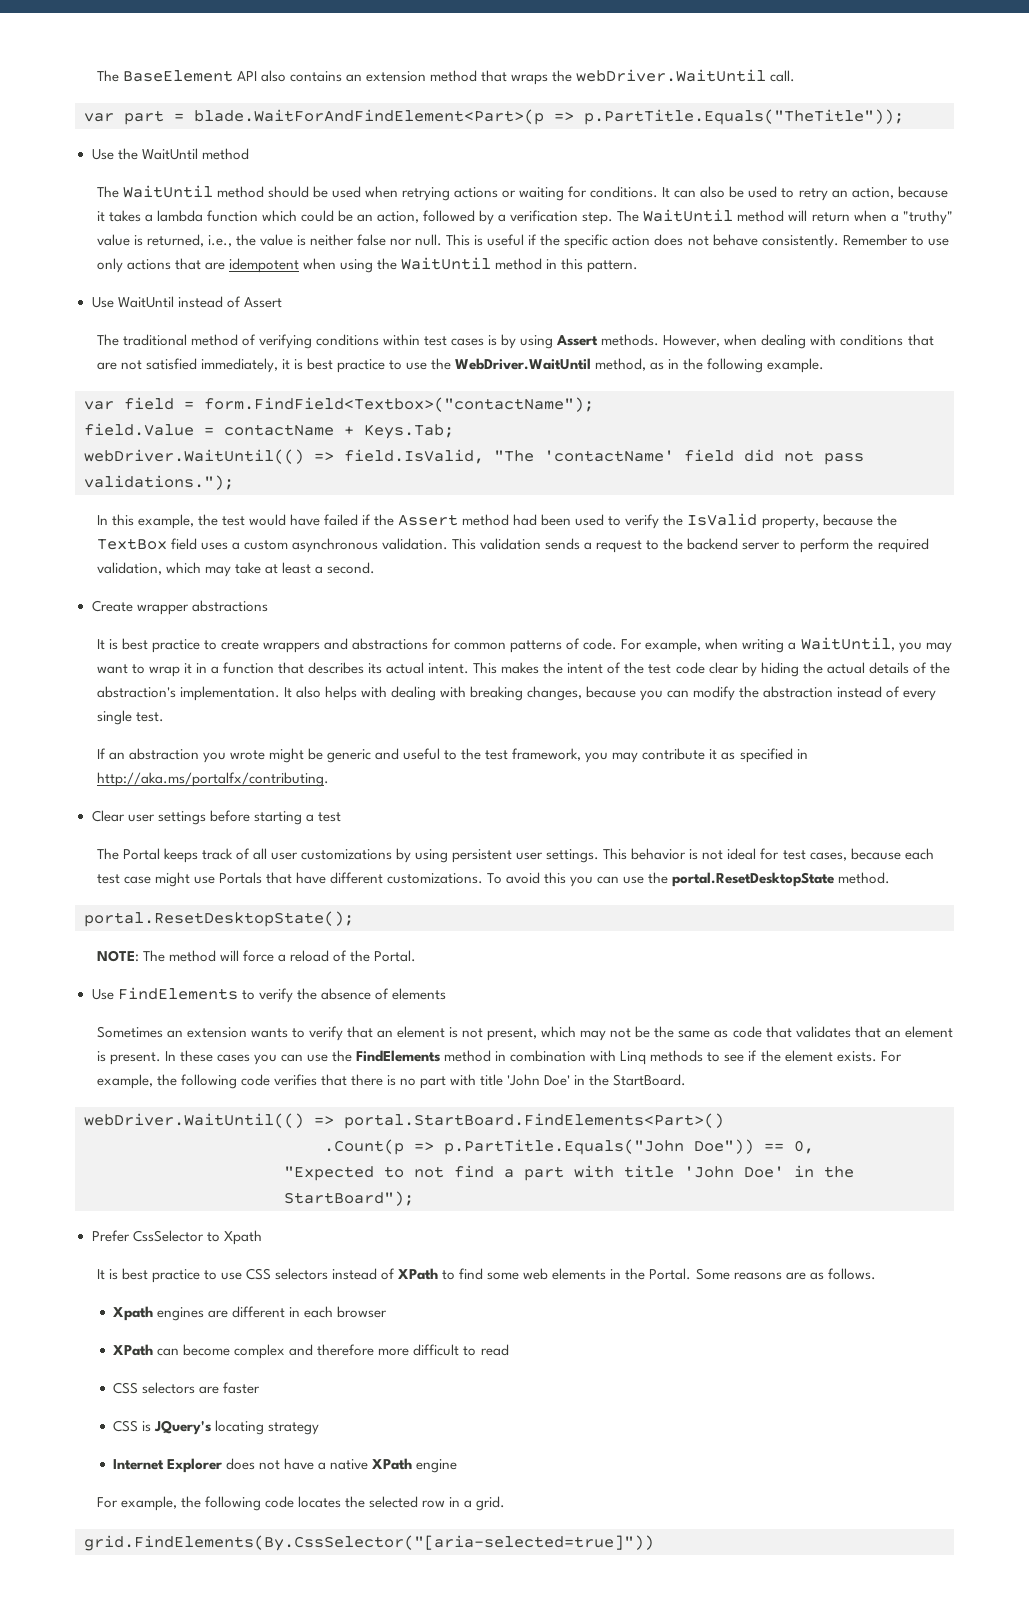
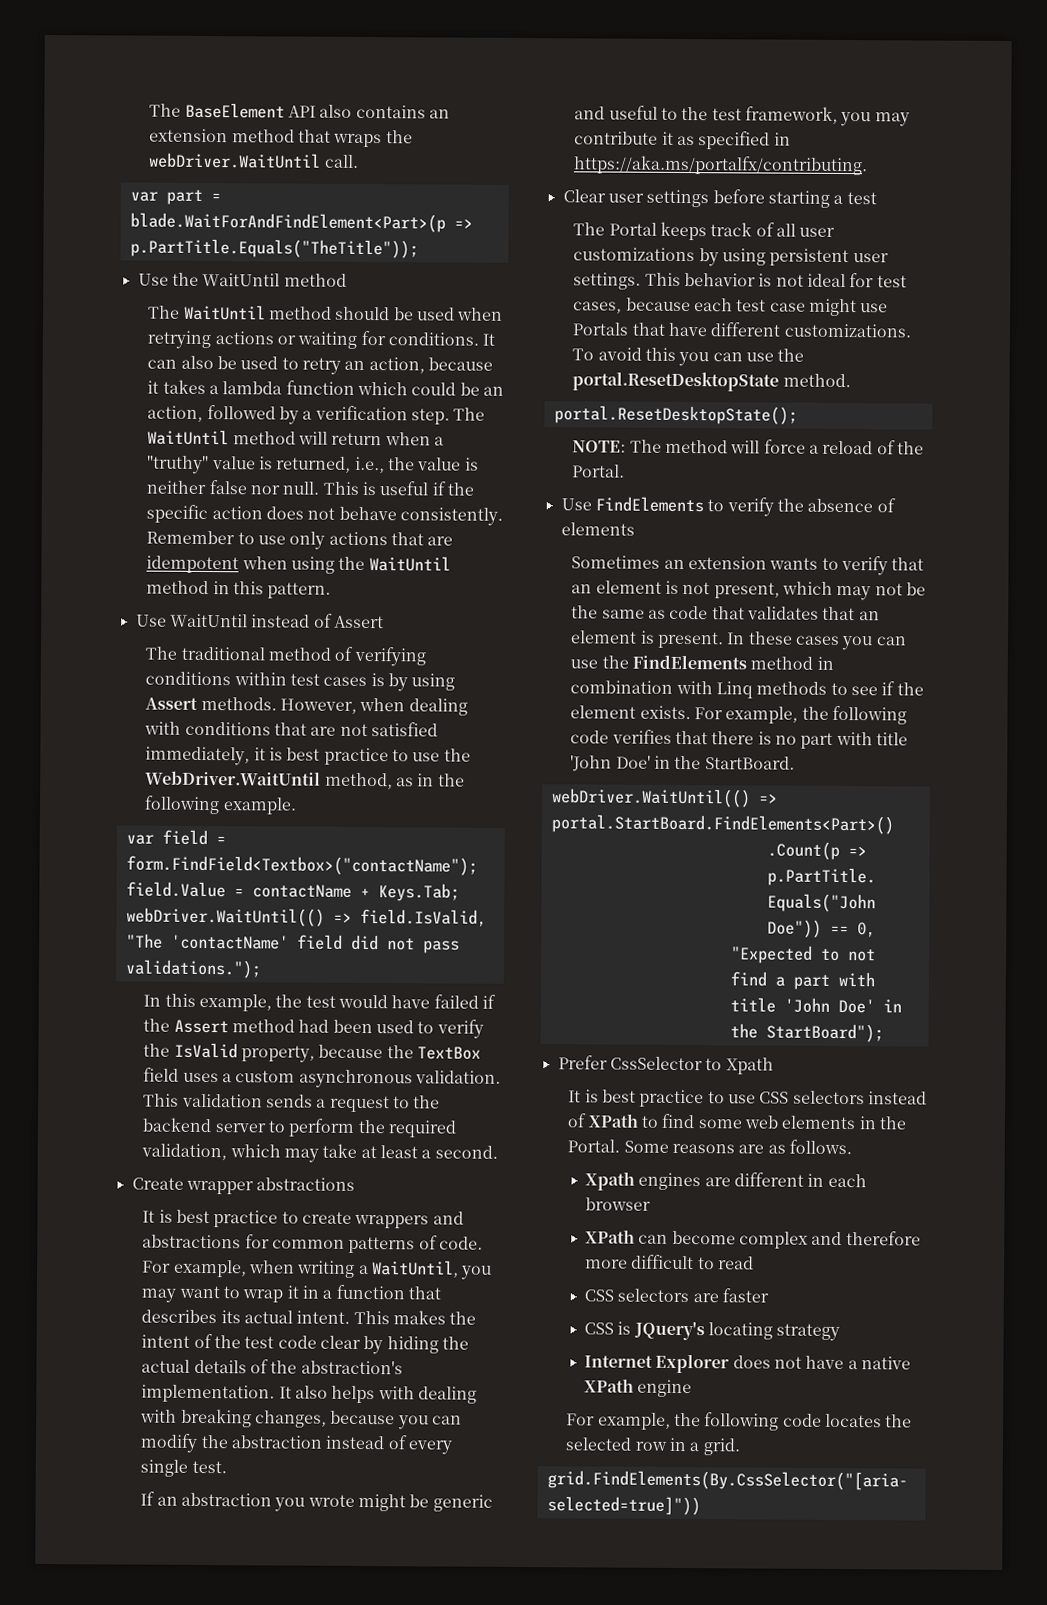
- If an abstraction you wrote might be generic and useful to the test framework, you may contribute it as specified in http://aka.ms/portalfx/contributing.
+ If an abstraction you wrote might be generic and useful to the test framework, you may contribute it as specified in https://aka.ms/portalfx/contributing.

